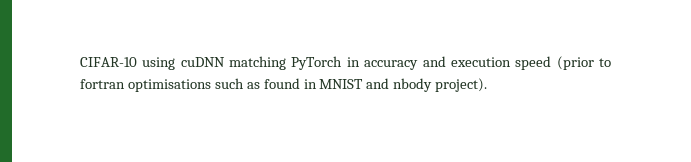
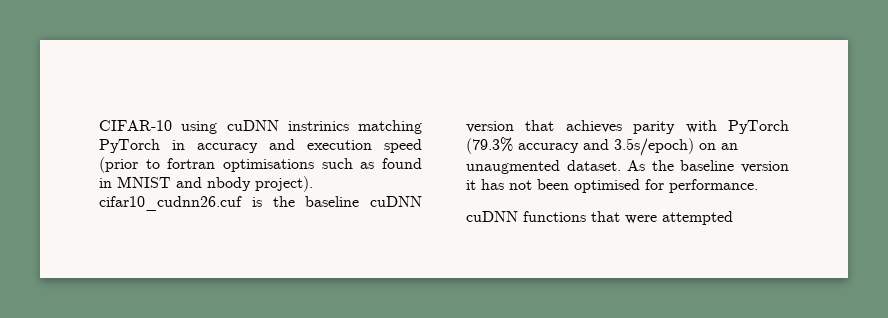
- CIFAR-10 using cuDNN matching PyTorch in accuracy and execution speed (prior to fortran optimisations such as found in MNIST and nbody project).
+ CIFAR-10 using cuDNN instrinics matching PyTorch in accuracy and execution speed (prior to fortran optimisations such as found in MNIST and nbody project). cifar10_cudnn26.cuf is the baseline cuDNN version that achieves parity with PyTorch (79.3% accuracy and 3.5s/epoch) on an unaugmented dataset. As the baseline version it has not been optimised for performance.
+ cuDNN functions that were attempted

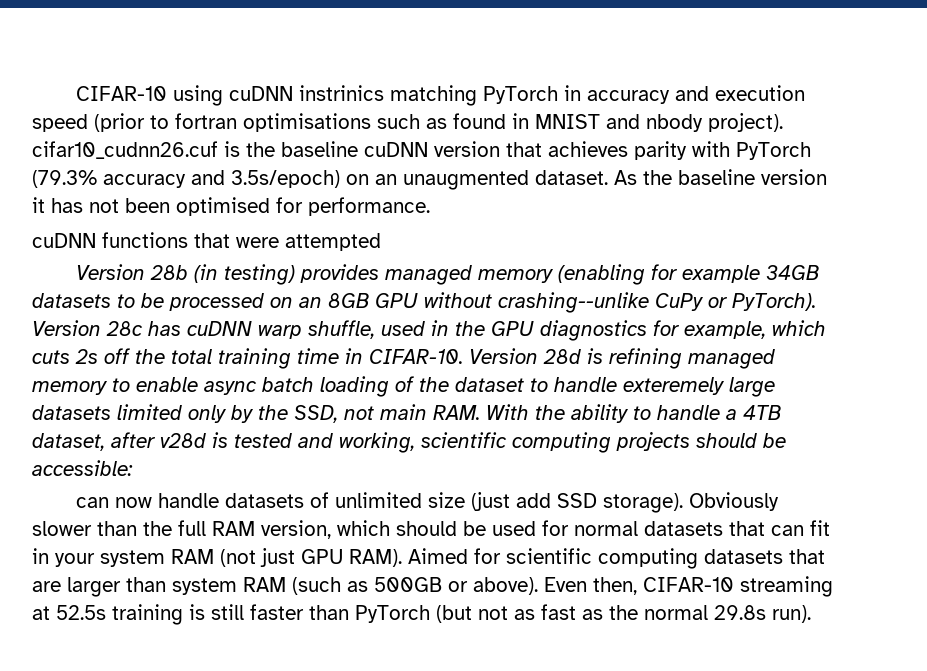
+ Version 28b (in testing) provides managed memory (enabling for example 34GB datasets to be processed on an 8GB GPU without crashing--unlike CuPy or PyTorch). Version 28c has cuDNN warp shuffle, used in the GPU diagnostics for example, which cuts 2s off the total training time in CIFAR-10. Version 28d is refining managed memory to enable async batch loading of the dataset to handle exteremely large datasets limited only by the SSD, not main RAM. With the ability to handle a 4TB dataset, after v28d is tested and working, scientific computing projects should be accessible:
+ can now handle datasets of unlimited size (just add SSD storage). Obviously slower than the full RAM version, which should be used for normal datasets that can fit in your system RAM (not just GPU RAM). Aimed for scientific computing datasets that are larger than system RAM (such as 500GB or above). Even then, CIFAR-10 streaming at 52.5s training is still faster than PyTorch (but not as fast as the normal 29.8s run).

